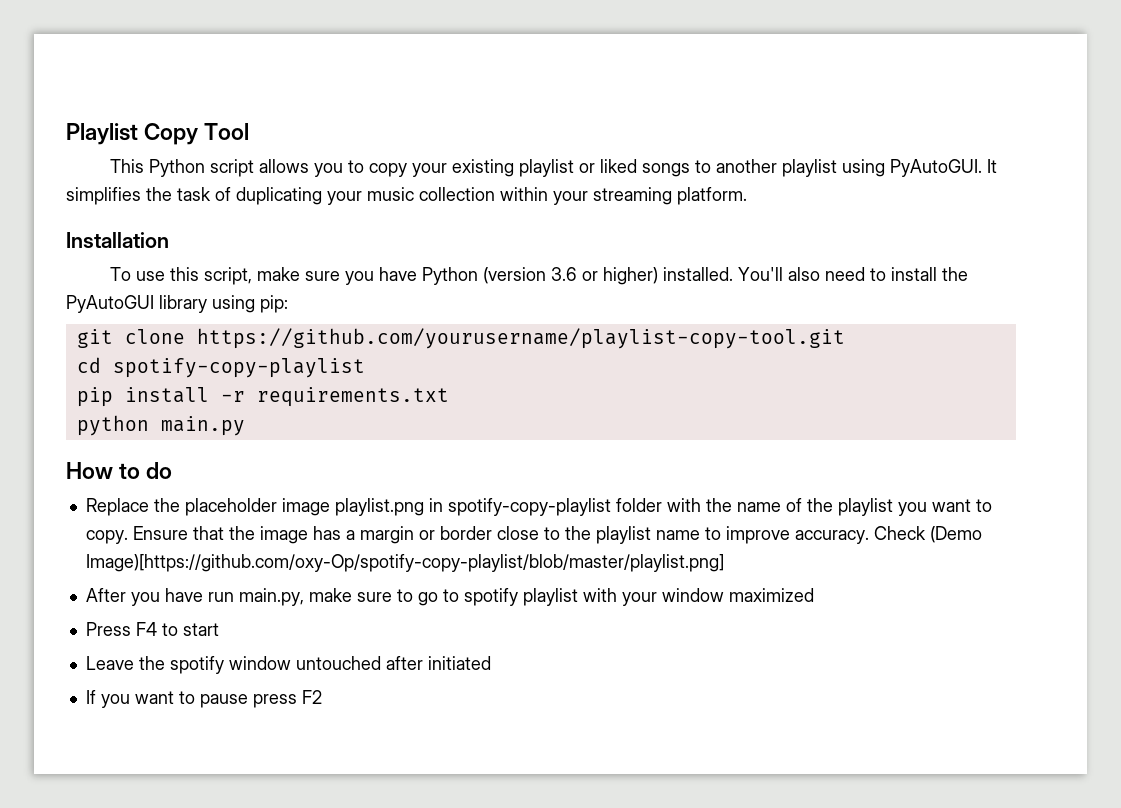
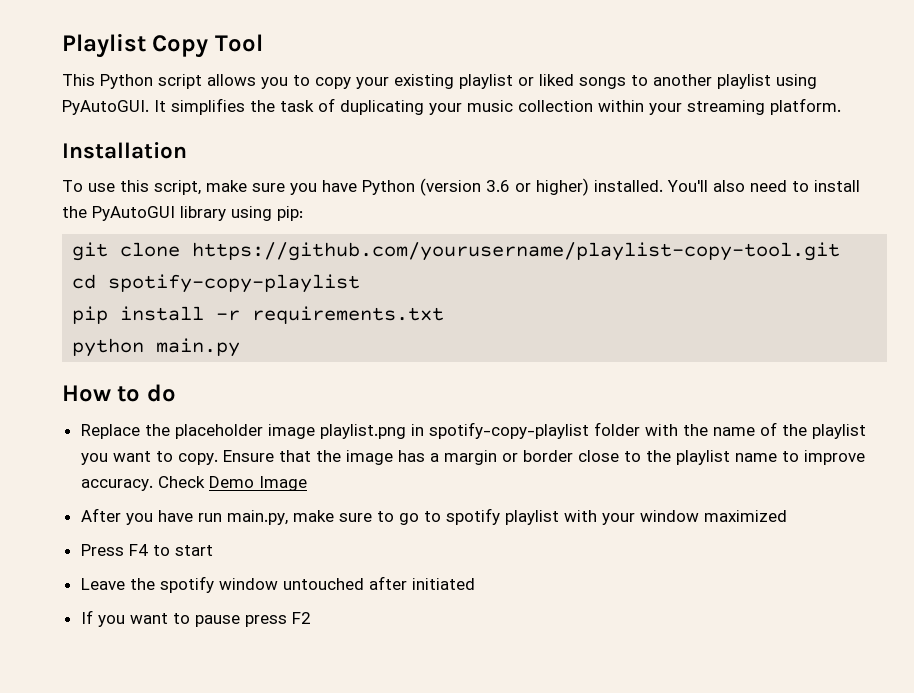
- Check (Demo Image)[https://github.com/oxy-Op/spotify-copy-playlist/blob/master/playlist.png]
+ Check Demo Image

